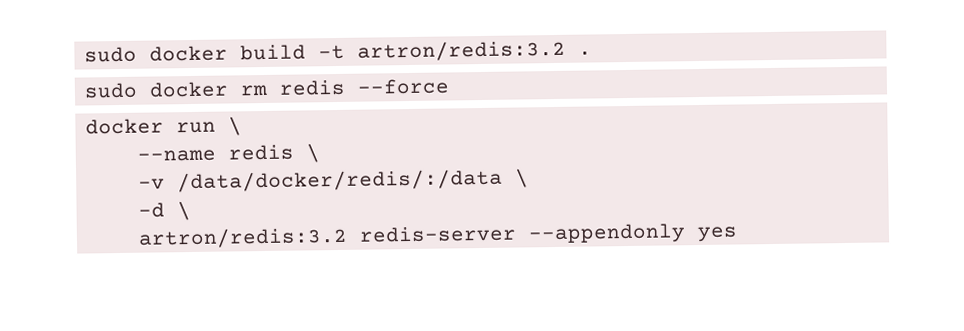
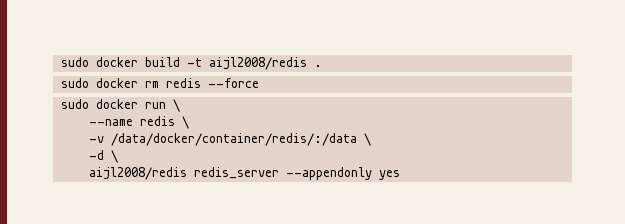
- sudo docker build -t artron/redis:3.2 .
+ sudo docker build -t aijl2008/redis .
- docker run \
+ sudo docker run \
- -v /data/docker/redis/:/data \
+ -v /data/docker/container/redis/:/data \
- artron/redis:3.2 redis-server --appendonly yes
+ aijl2008/redis redis_server --appendonly yes

